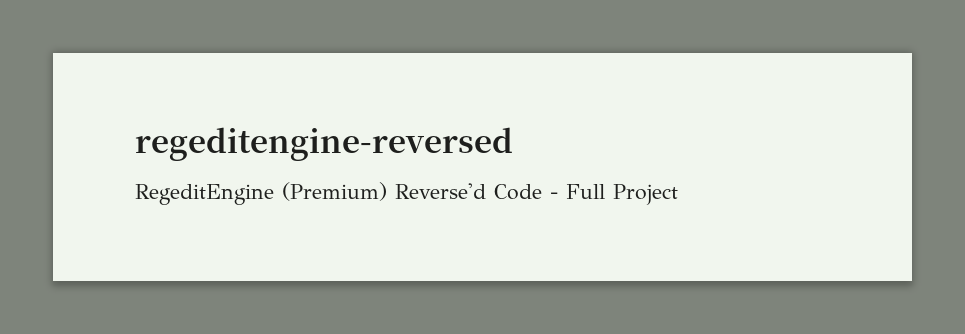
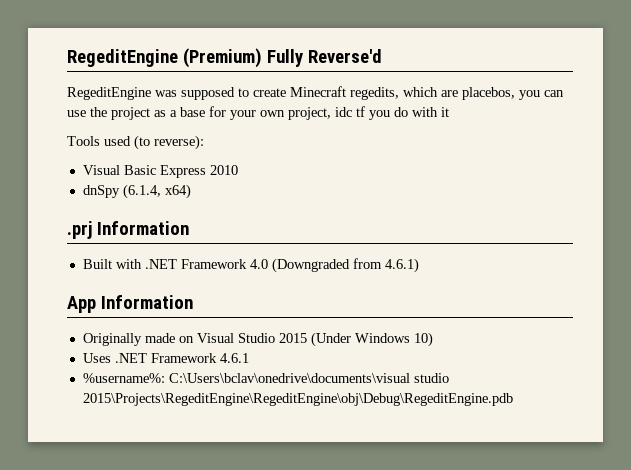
- regeditengine-reversed
- RegeditEngine (Premium) Reverse'd Code - Full Project
+ RegeditEngine (Premium) Fully Reverse'd
+ RegeditEngine was supposed to create Minecraft regedits, which are placebos, you can use the project as a base for your own project, idc tf you do with it
+ Tools used (to reverse):
+ Visual Basic Express 2010
+ dnSpy (6.1.4, x64)
+ .prj Information
+ Built with .NET Framework 4.0 (Downgraded from 4.6.1)
+ App Information
+ Originally made on Visual Studio 2015 (Under Windows 10)
+ Uses .NET Framework 4.6.1
+ %username%: C:\Users\bclav\onedrive\documents\visual studio 2015\Projects\RegeditEngine\RegeditEngine\obj\Debug\RegeditEngine.pdb

